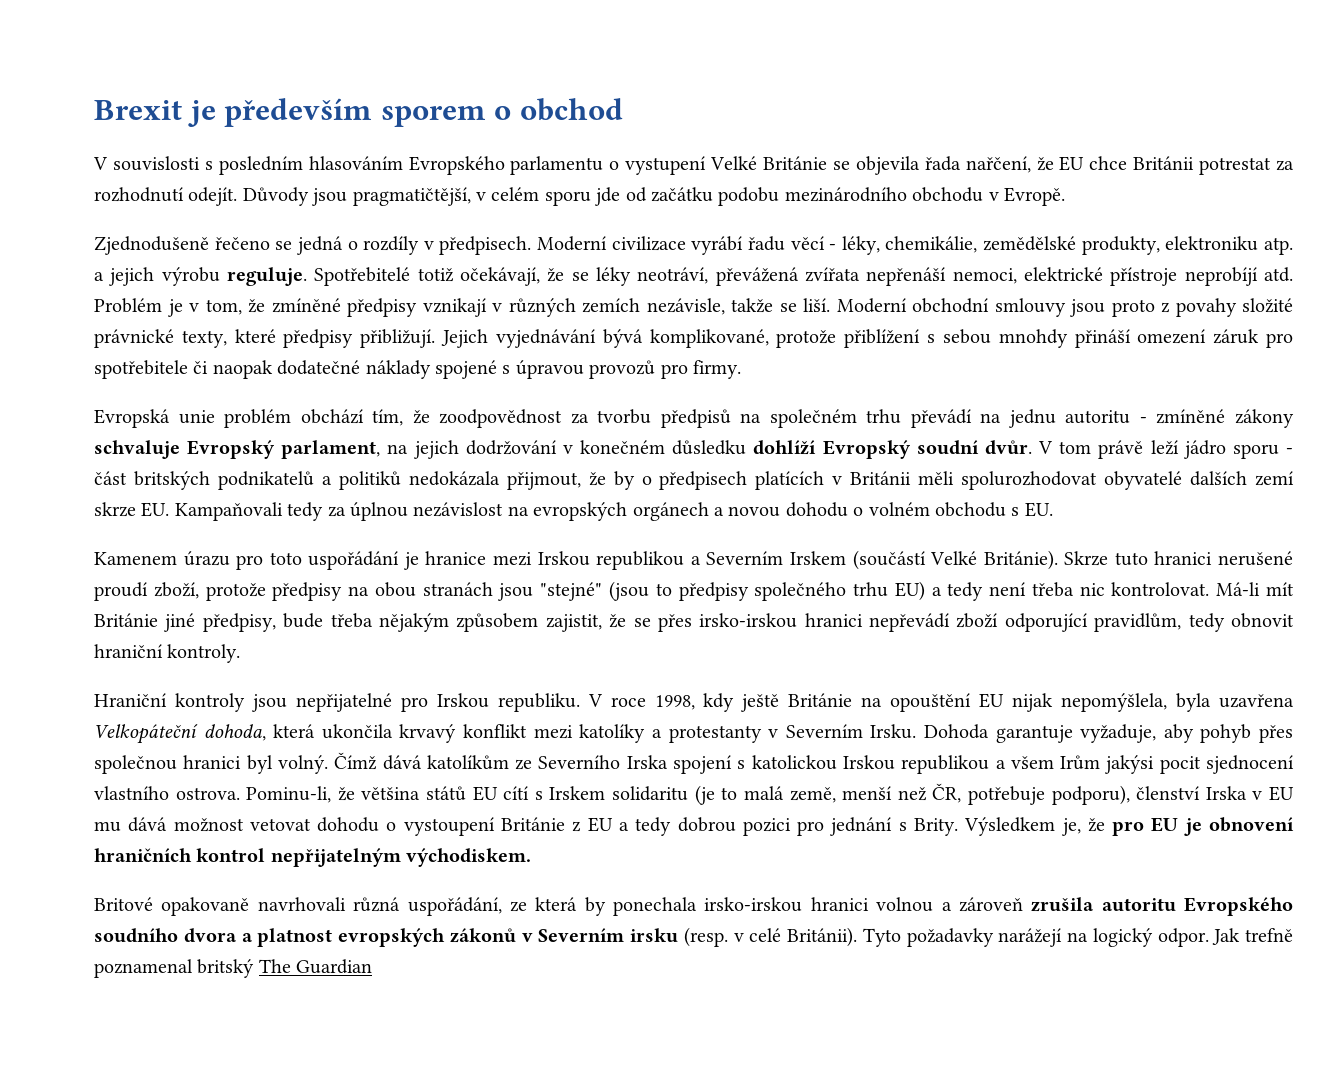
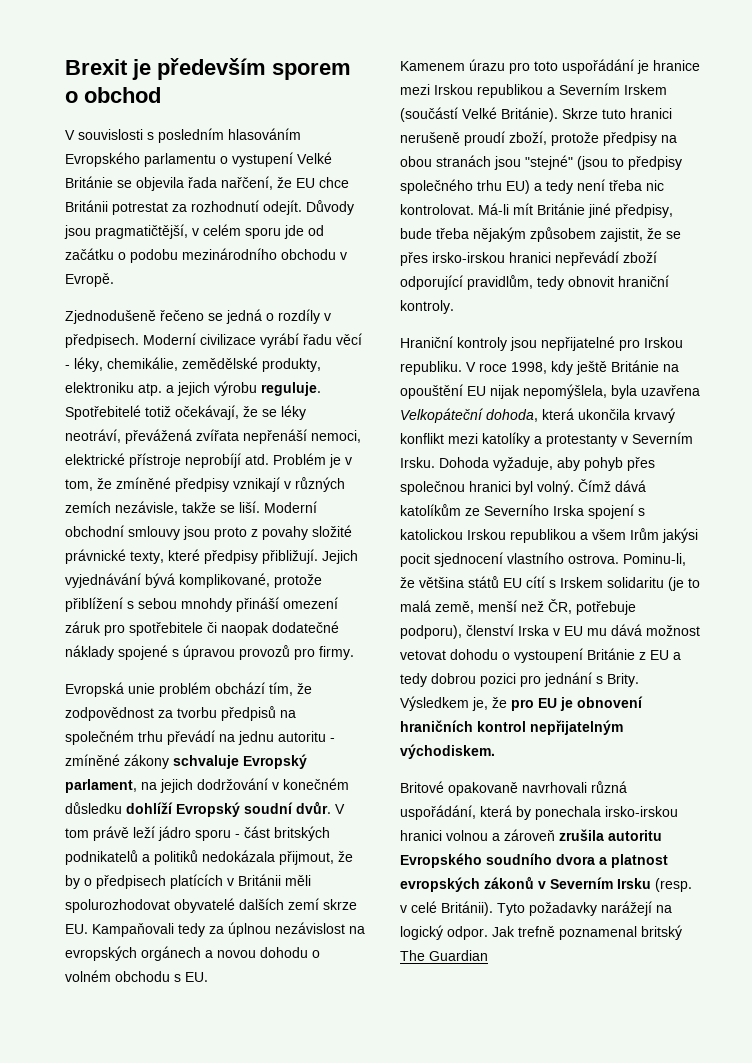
- Důvody jsou pragmatičtější, v celém sporu jde od začátku podobu mezinárodního obchodu v Evropě.
+ Důvody jsou pragmatičtější, v celém sporu jde od začátku o podobu mezinárodního obchodu v Evropě.
- Evropská unie problém obchází tím, že zoodpovědnost za tvorbu předpisů na společném trhu převádí na jednu autoritu - zmíněné zákony schvaluje Evropský parlament, na jejich dodržování v konečném důsledku dohlíží Evropský soudní dvůr.
+ Evropská unie problém obchází tím, že zodpovědnost za tvorbu předpisů na společném trhu převádí na jednu autoritu - zmíněné zákony schvaluje Evropský parlament, na jejich dodržování v konečném důsledku dohlíží Evropský soudní dvůr.
- Skrze tuto hranici nerušené proudí zboží, protože předpisy na obou stranách jsou "stejné" (jsou to předpisy společného trhu EU) a tedy není třeba nic kontrolovat.
+ Skrze tuto hranici nerušeně proudí zboží, protože předpisy na obou stranách jsou "stejné" (jsou to předpisy společného trhu EU) a tedy není třeba nic kontrolovat.
- Dohoda garantuje vyžaduje, aby pohyb přes společnou hranici byl volný.
+ Dohoda vyžaduje, aby pohyb přes společnou hranici byl volný.
- Britové opakovaně navrhovali různá uspořádání, ze která by ponechala irsko-irskou hranici volnou a zároveň zrušila autoritu Evropského soudního dvora a platnost evropských zákonů v Severním irsku (resp. v celé Británii).
+ Britové opakovaně navrhovali různá uspořádání, která by ponechala irsko-irskou hranici volnou a zároveň zrušila autoritu Evropského soudního dvora a platnost evropských zákonů v Severním Irsku (resp. v celé Británii).

